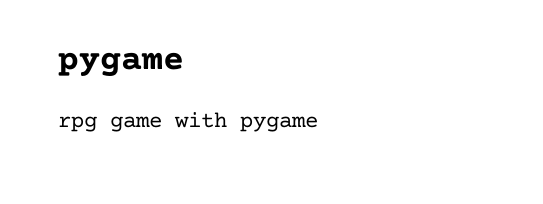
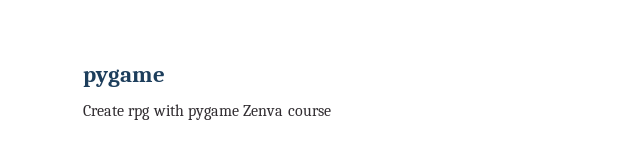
- rpg game with pygame
+ Create rpg with pygame Zenva course

